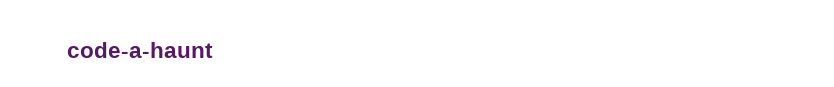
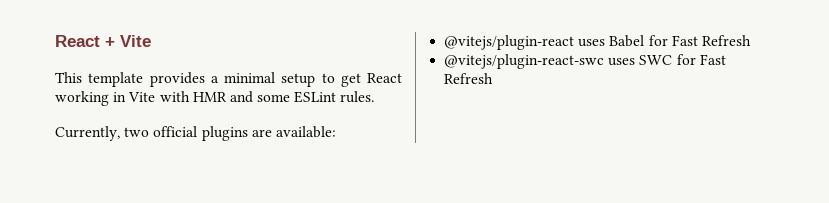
- code-a-haunt
+ React + Vite
+ This template provides a minimal setup to get React working in Vite with HMR and some ESLint rules.
+ Currently, two official plugins are available:
+ @vitejs/plugin-react uses Babel for Fast Refresh
+ @vitejs/plugin-react-swc uses SWC for Fast Refresh

